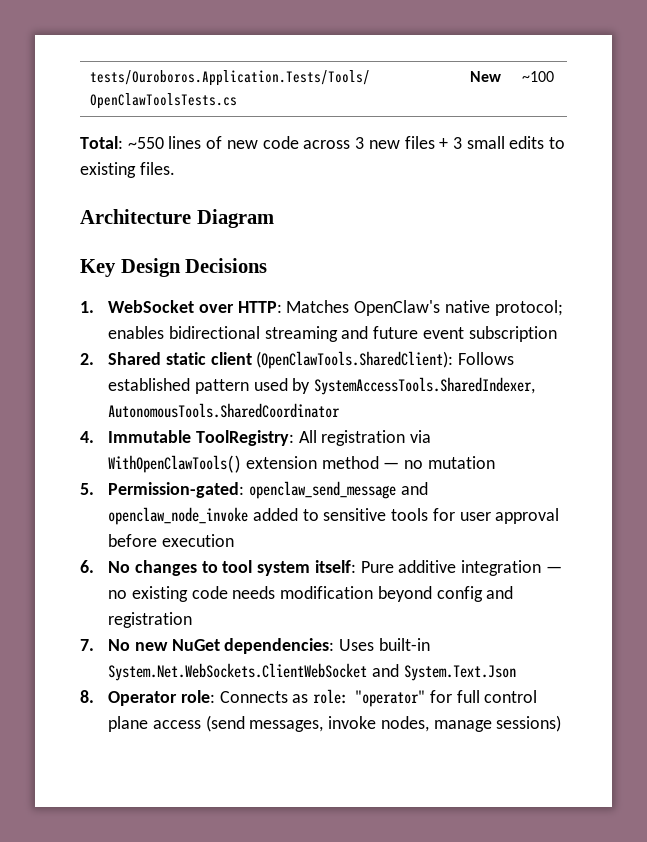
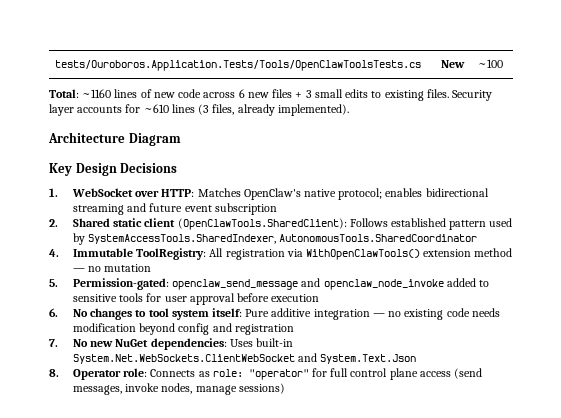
- Total: ~550 lines of new code across 3 new files + 3 small edits to existing files.
+ Total: ~1160 lines of new code across 6 new files + 3 small edits to existing files. Security layer accounts for ~610 lines (3 files, already implemented).

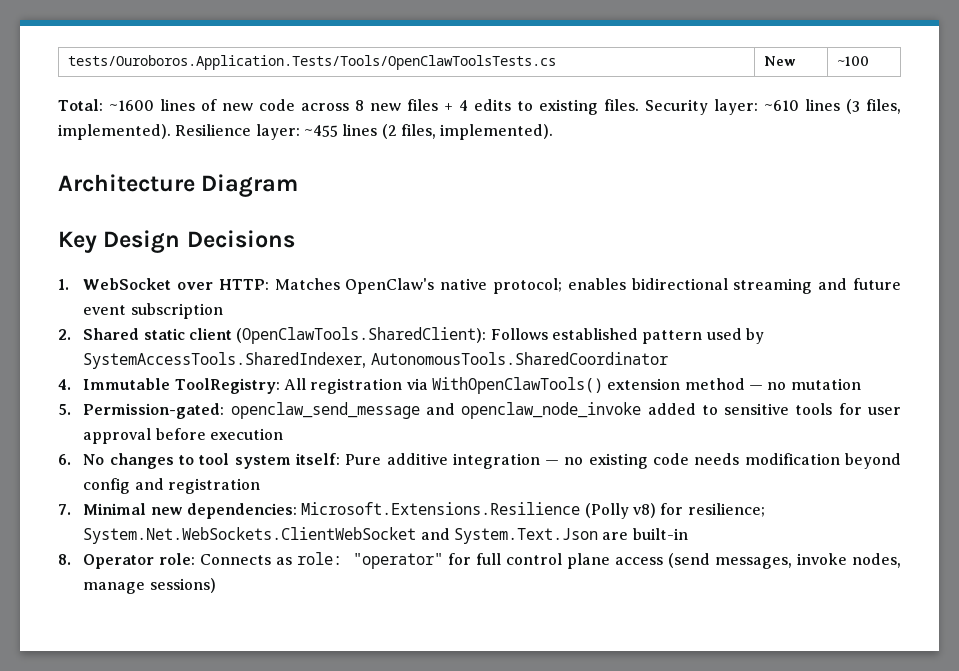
- Total: ~1160 lines of new code across 6 new files + 3 small edits to existing files.
+ Total: ~1600 lines of new code across 8 new files + 4 edits to existing files.
- Security layer accounts for ~610 lines (3 files, already implemented).
+ Security layer: ~610 lines (3 files, implemented). Resilience layer: ~455 lines (2 files, implemented).
- 7. No new NuGet dependencies: Uses built-in System.Net.WebSockets.ClientWebSocket and System.Text.Json
+ 7. Minimal new dependencies: Microsoft.Extensions.Resilience (Polly v8) for resilience; System.Net.WebSockets.ClientWebSocket and System.Text.Json are built-in

